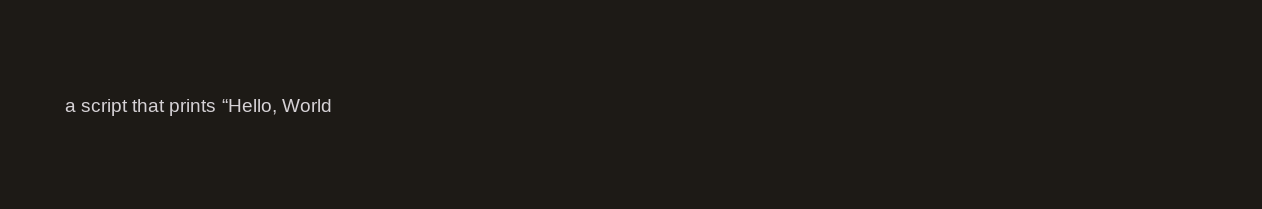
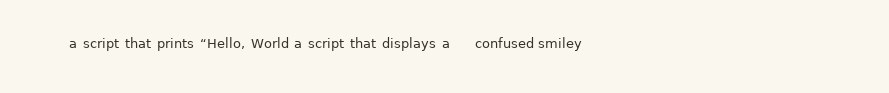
- a script that prints “Hello, World
+ a script that prints “Hello, World a script that displays a confused smiley

